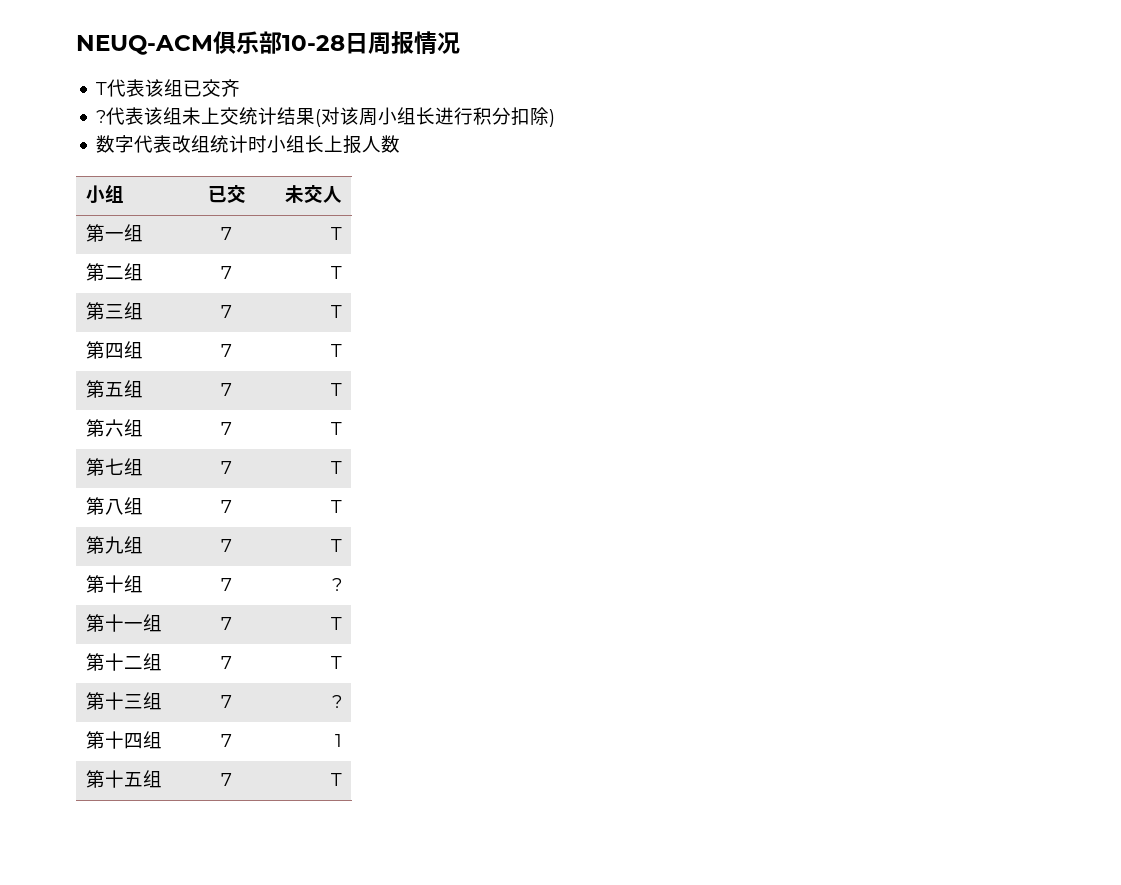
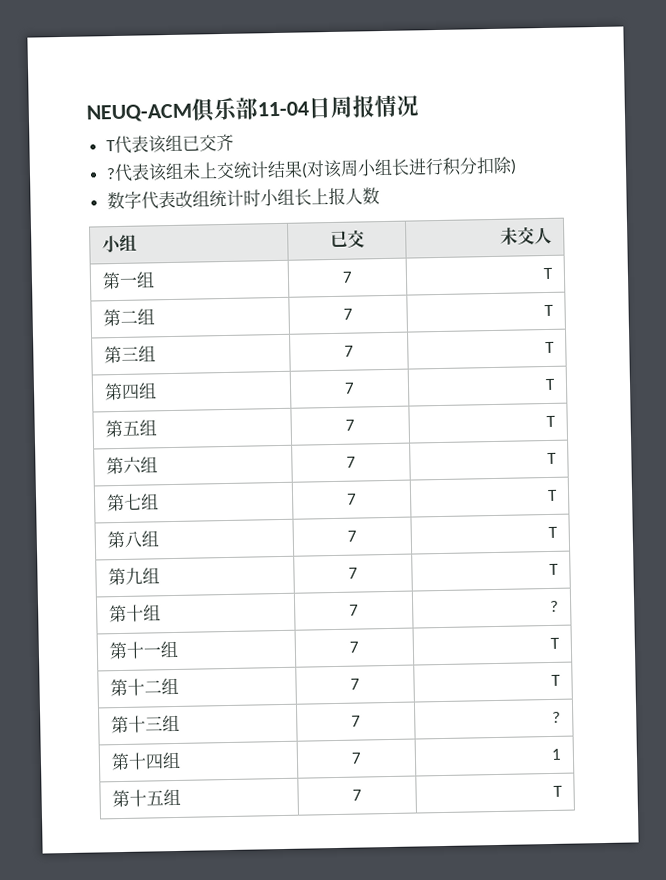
- NEUQ-ACM俱乐部10-28日周报情况
+ NEUQ-ACM俱乐部11-04日周报情况

